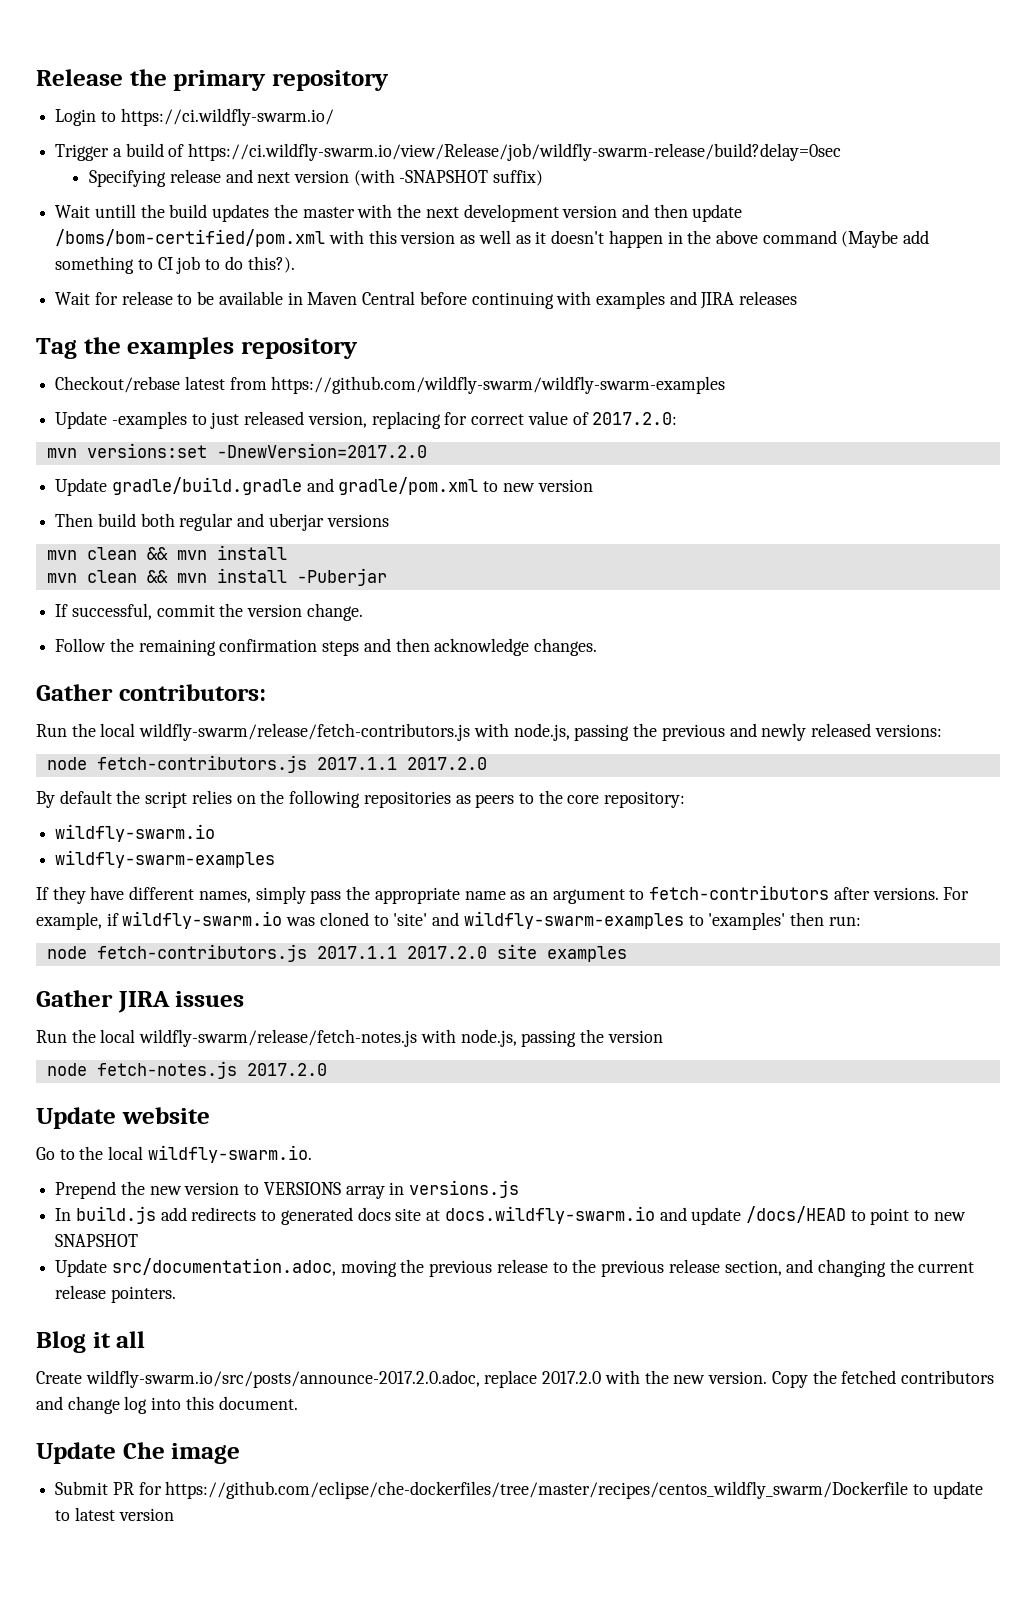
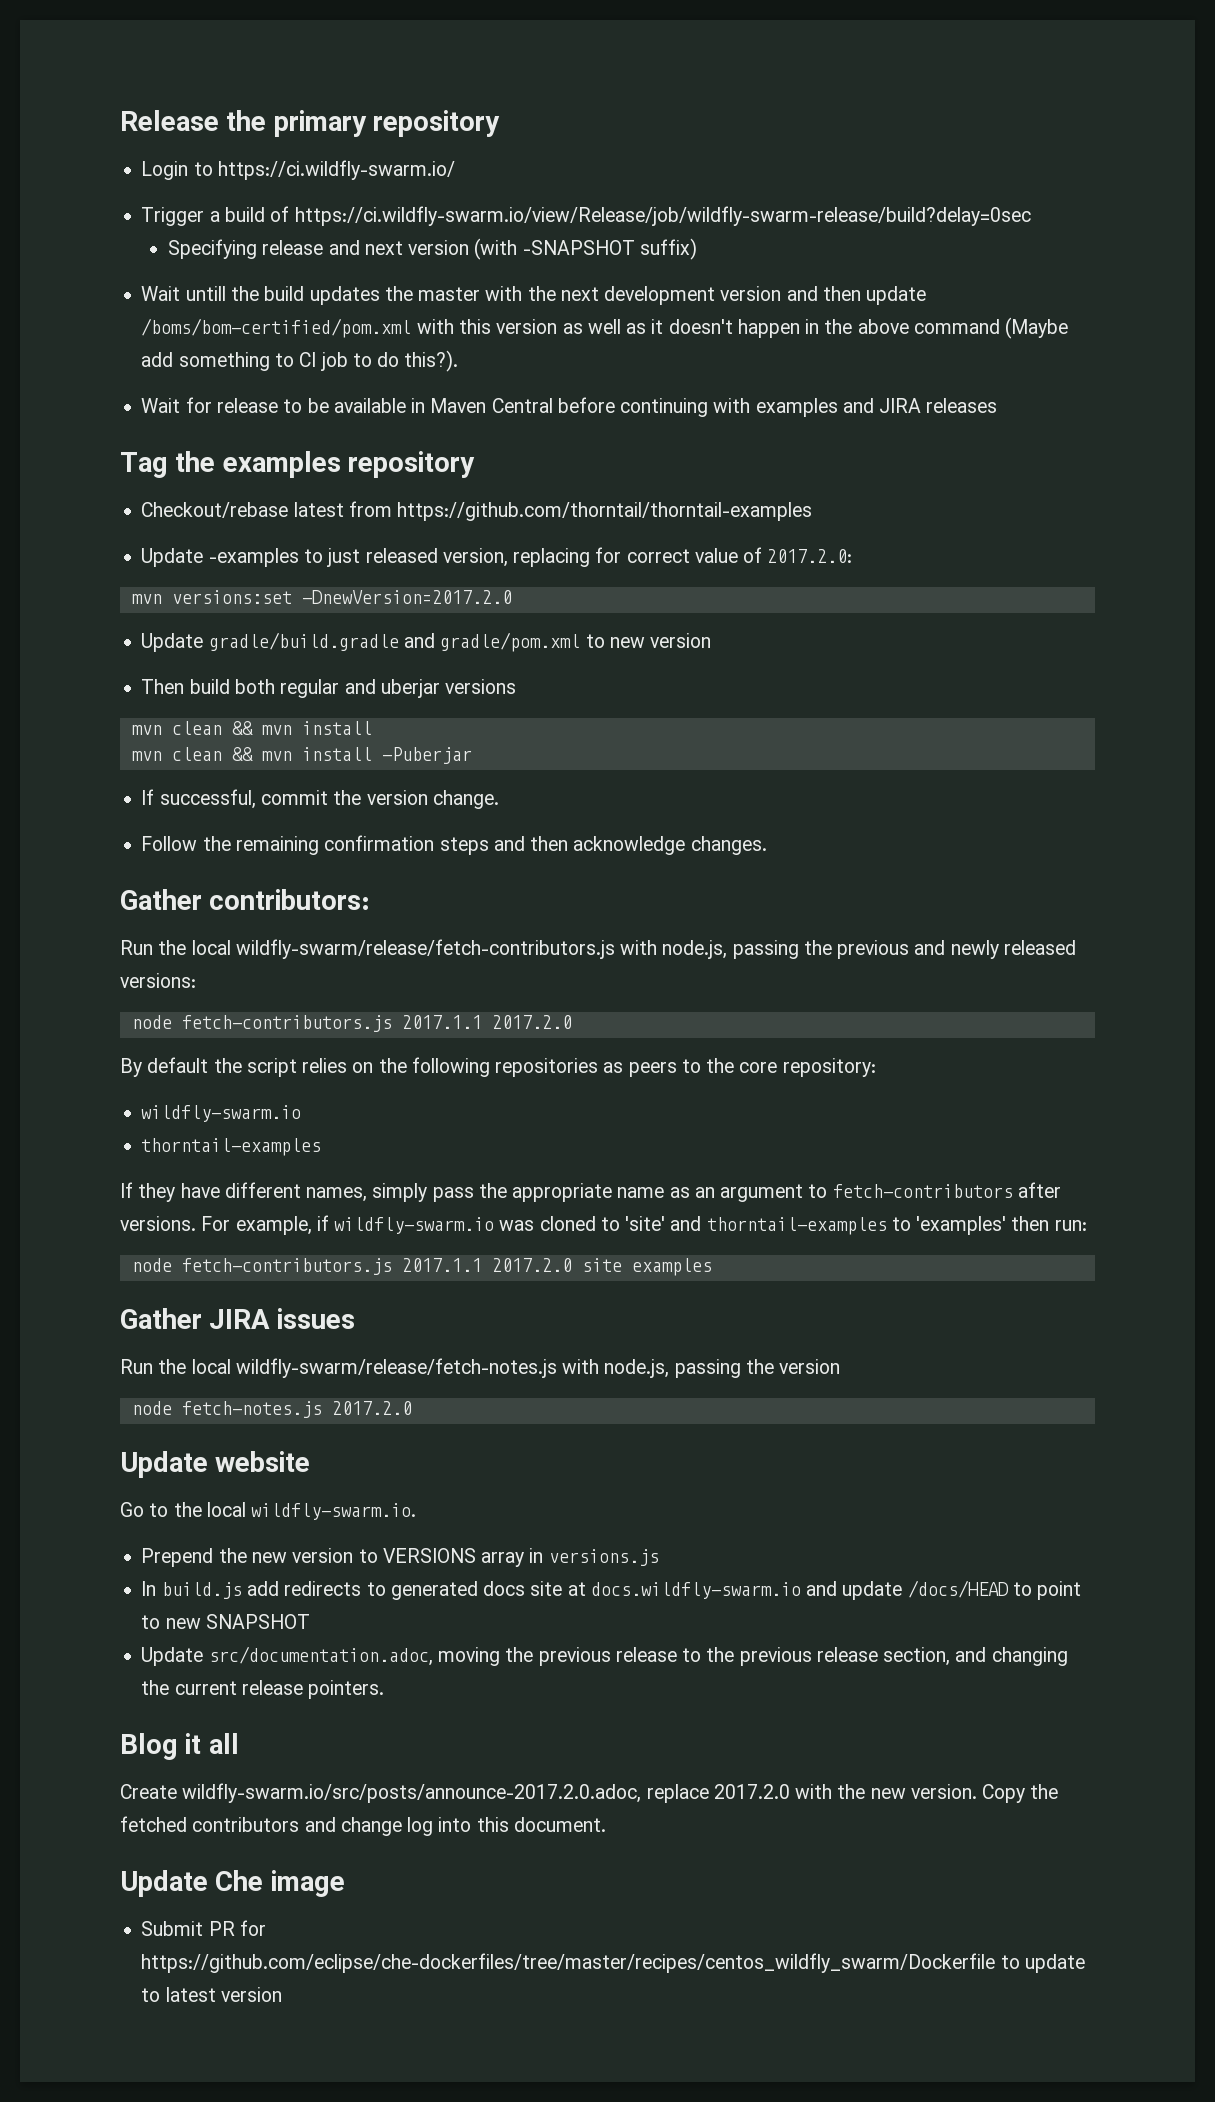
- Checkout/rebase latest from https://github.com/wildfly-swarm/wildfly-swarm-examples
+ Checkout/rebase latest from https://github.com/thorntail/thorntail-examples
  By default the script relies on the following repositories as peers to the core repository:
  wildfly-swarm.io
- wildfly-swarm-examples
+ thorntail-examples
- For example, if wildfly-swarm.io was cloned to 'site' and wildfly-swarm-examples to 'examples' then run:
+ For example, if wildfly-swarm.io was cloned to 'site' and thorntail-examples to 'examples' then run:

